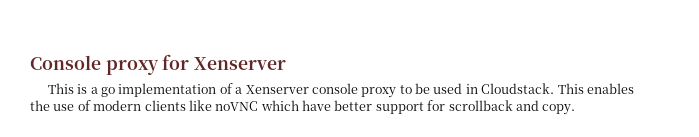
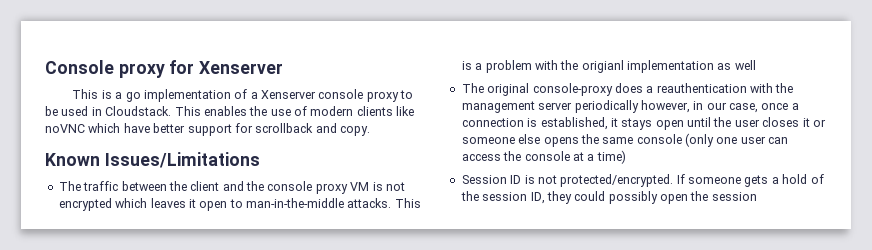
+ Known Issues/Limitations
+ The traffic between the client and the console proxy VM is not encrypted which leaves it open to man-in-the-middle attacks. This is a problem with the origianl implementation as well
+ The original console-proxy does a reauthentication with the management server periodically however, in our case, once a connection is established, it stays open until the user closes it or someone else opens the same console (only one user can access the console at a time)
+ Session ID is not protected/encrypted. If someone gets a hold of the session ID, they could possibly open the session

